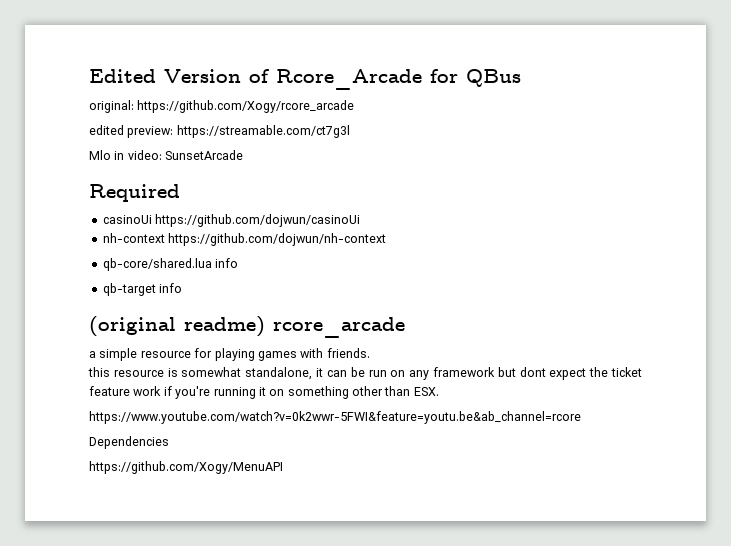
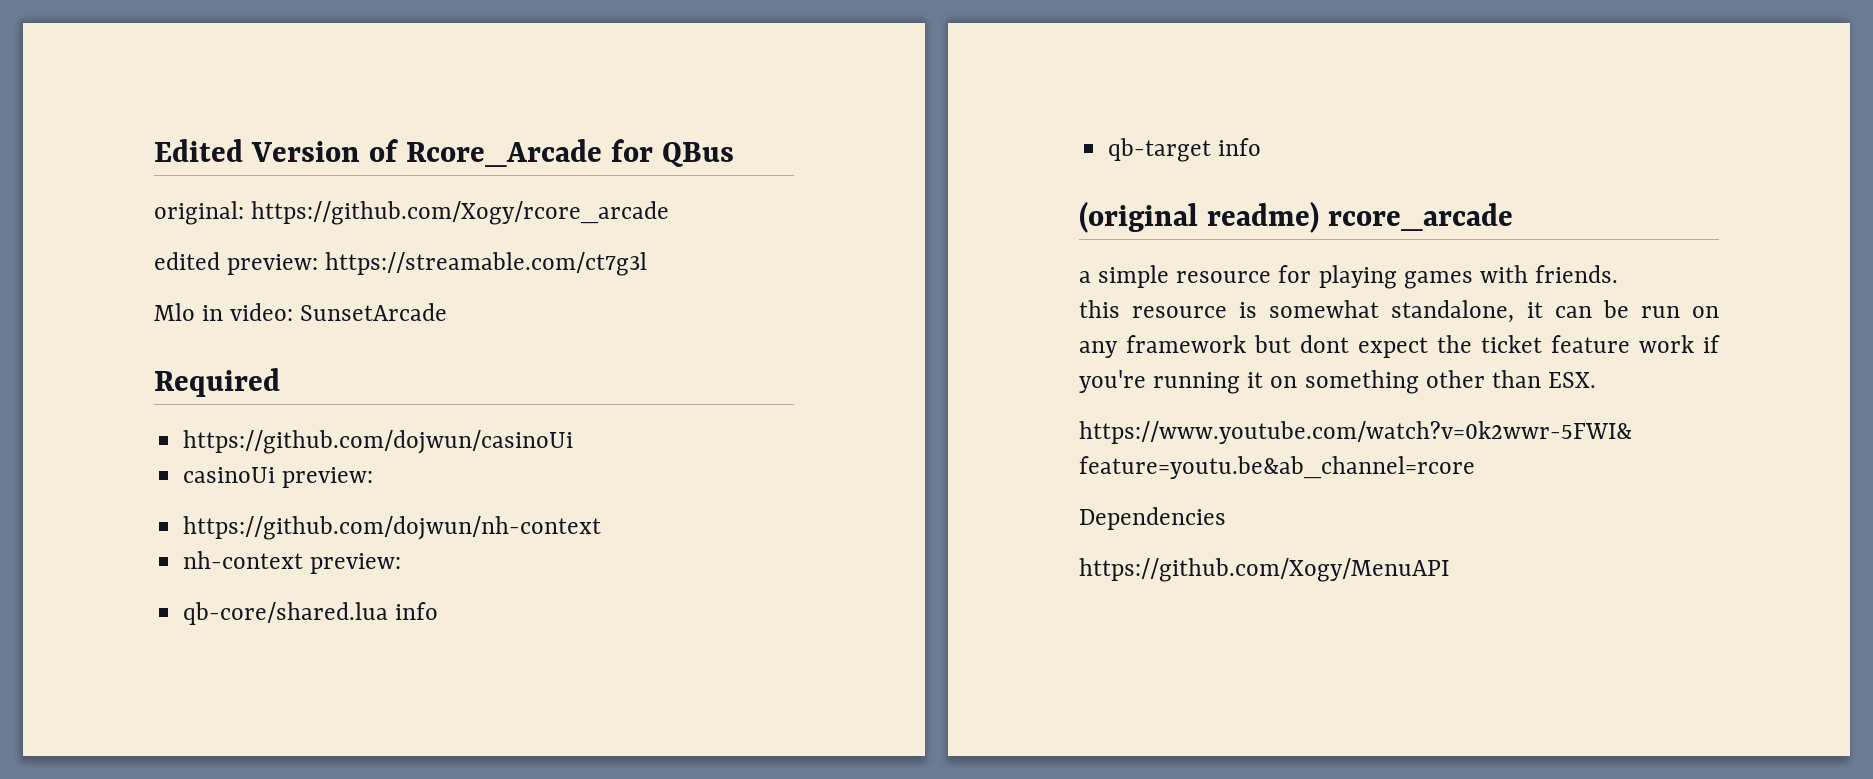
- casinoUi https://github.com/dojwun/casinoUi
+ https://github.com/dojwun/casinoUi
+ casinoUi preview:
+ https://github.com/dojwun/nh-context
- nh-context https://github.com/dojwun/nh-context
+ nh-context preview:

